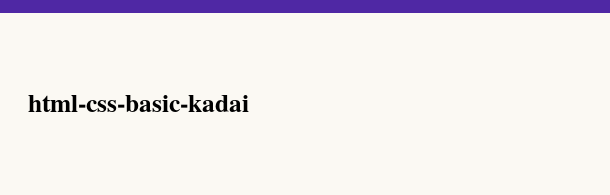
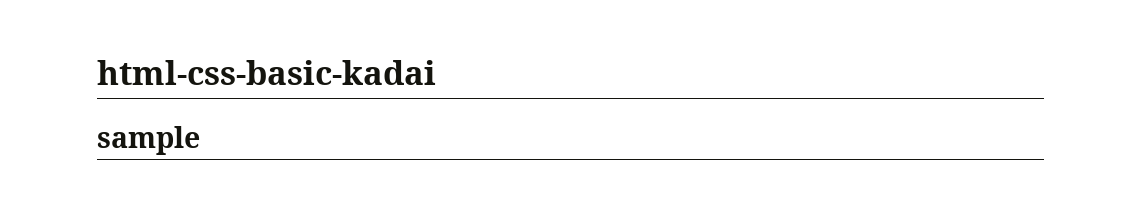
+ sample

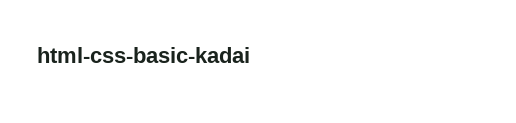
- sample

